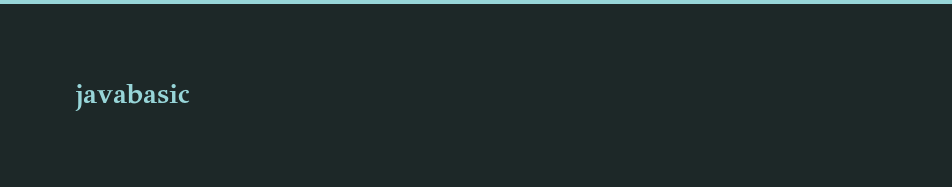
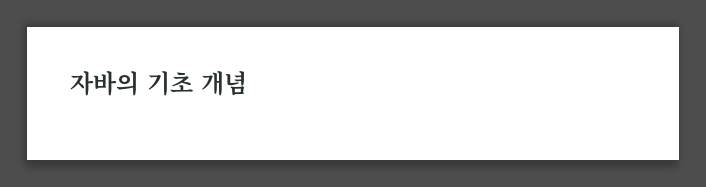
- javabasic
+ 자바의 기초 개념

